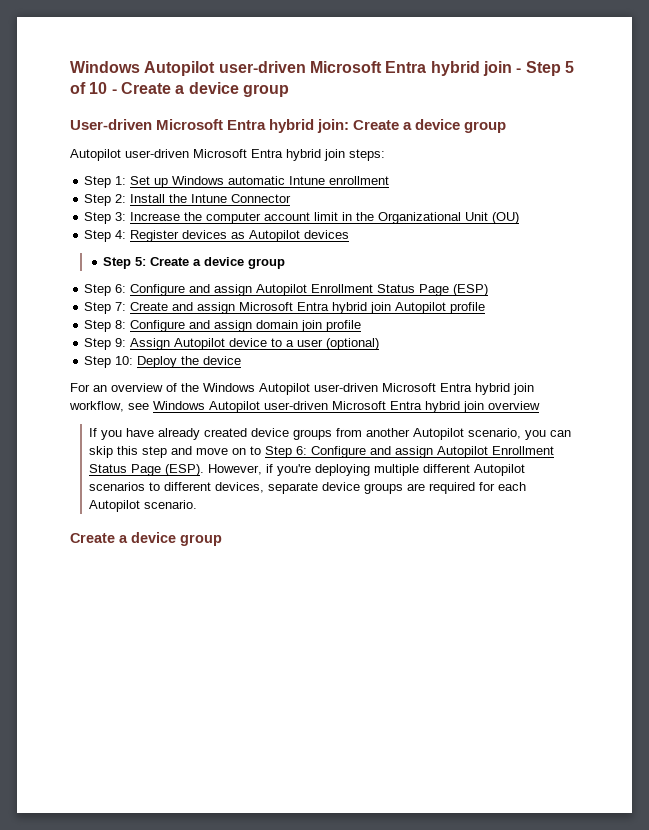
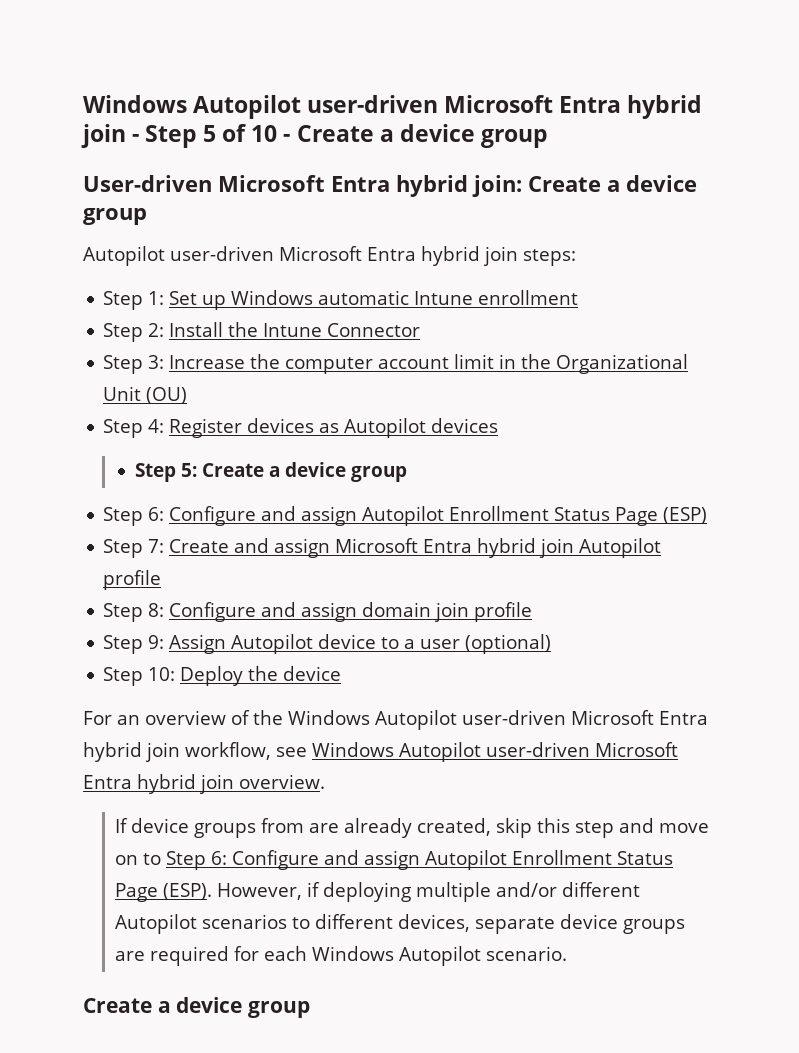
- For an overview of the Windows Autopilot user-driven Microsoft Entra hybrid join workflow, see Windows Autopilot user-driven Microsoft Entra hybrid join overview
+ For an overview of the Windows Autopilot user-driven Microsoft Entra hybrid join workflow, see Windows Autopilot user-driven Microsoft Entra hybrid join overview.
- If you have already created device groups from another Autopilot scenario, you can skip this step and move on to Step 6: Configure and assign Autopilot Enrollment Status Page (ESP).
+ If device groups from are already created, skip this step and move on to Step 6: Configure and assign Autopilot Enrollment Status Page (ESP).
- However, if you're deploying multiple different Autopilot scenarios to different devices, separate device groups are required for each Autopilot scenario.
+ However, if deploying multiple and/or different Autopilot scenarios to different devices, separate device groups are required for each Windows Autopilot scenario.

